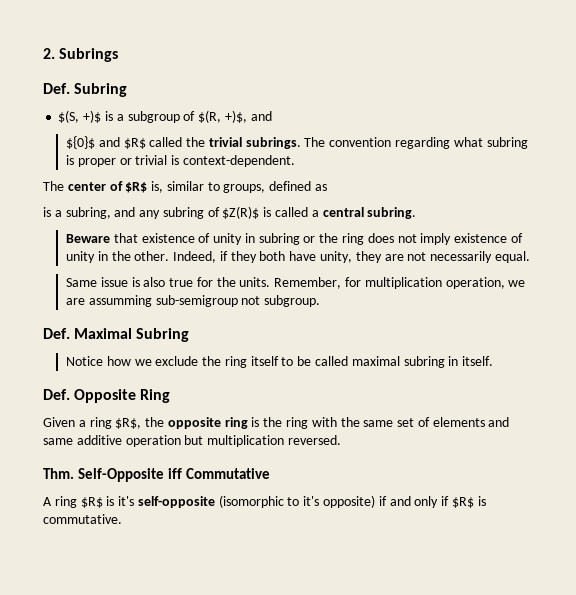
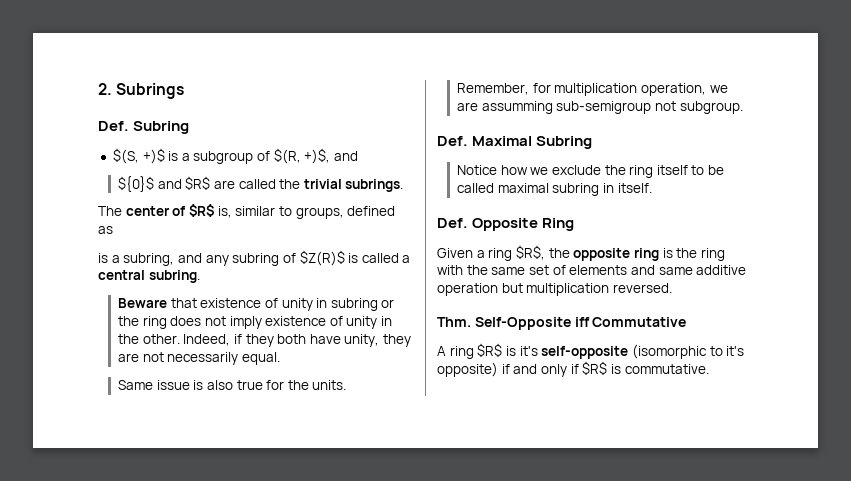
- ${0}$ and $R$ called the trivial subrings. The convention regarding what subring is proper or trivial is context-dependent.
+ ${0}$ and $R$ are called the trivial subrings.

